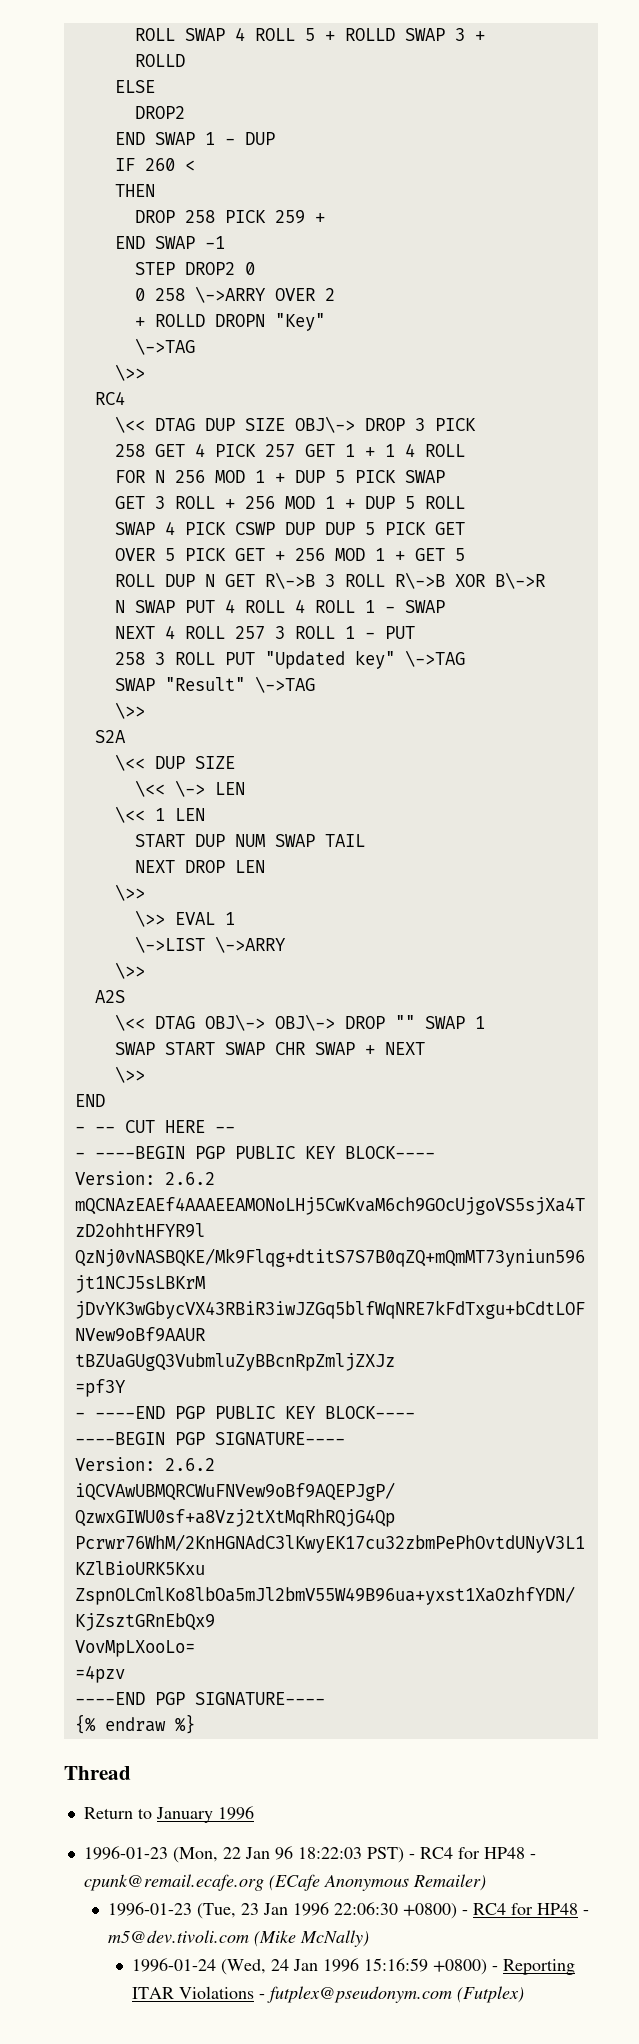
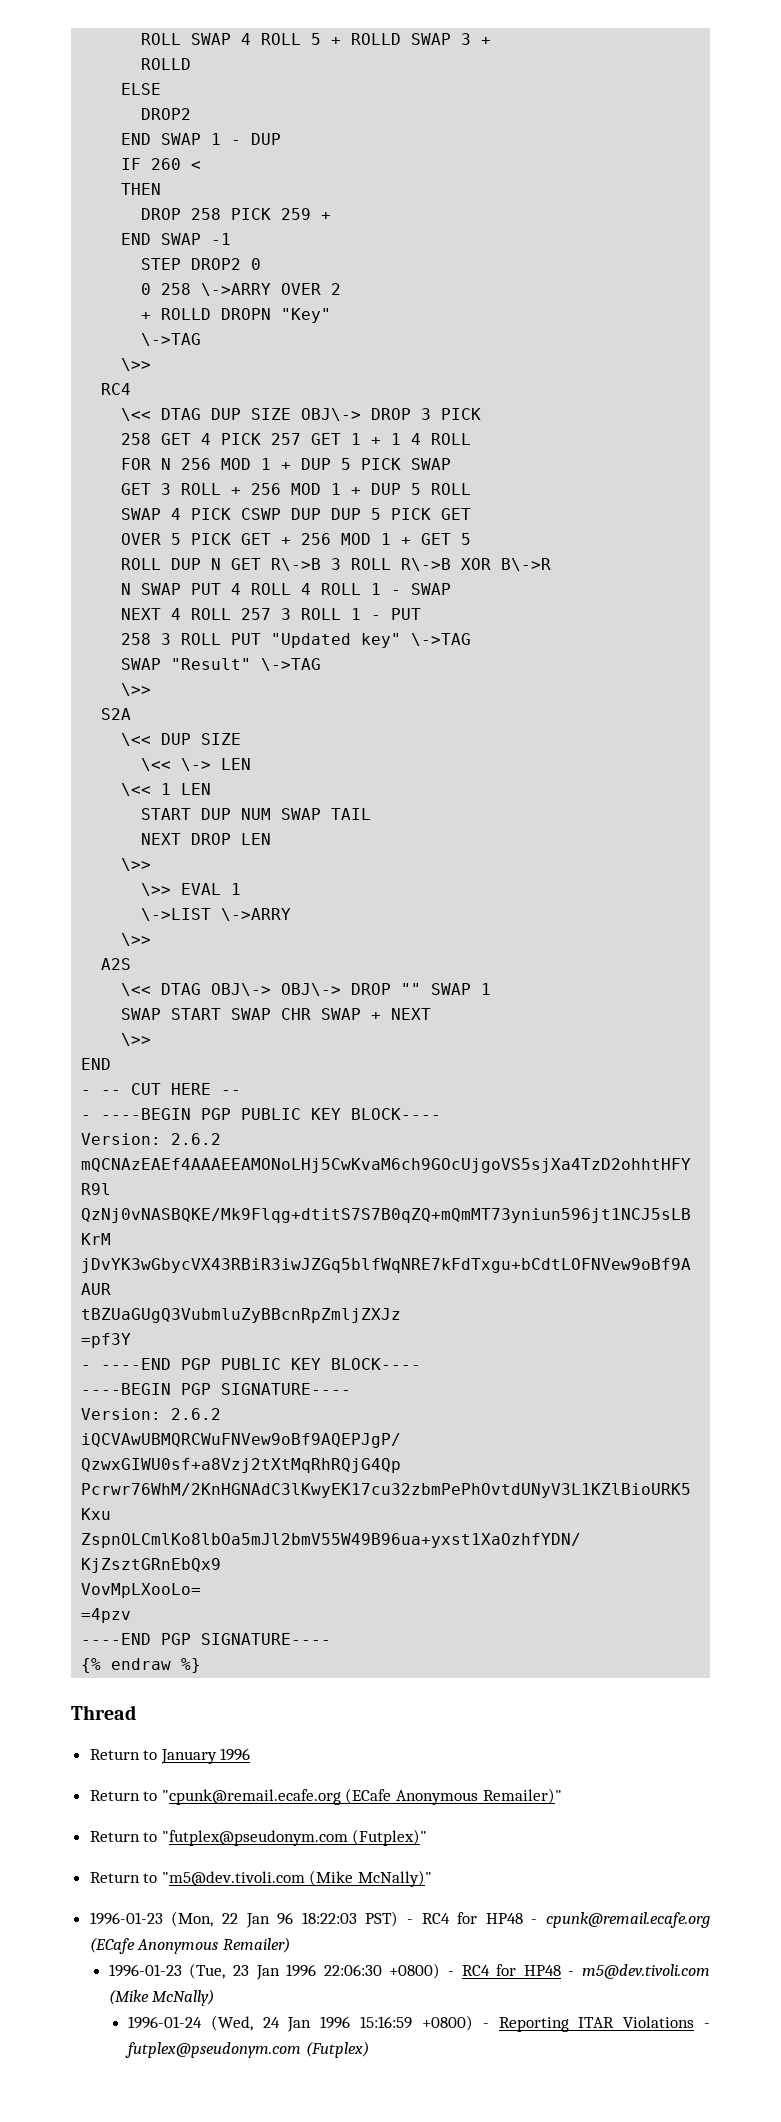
+ Return to "cpunk@remail.ecafe.org (ECafe Anonymous Remailer)"
+ Return to "futplex@pseudonym.com (Futplex)"
+ Return to "m5@dev.tivoli.com (Mike McNally)"

